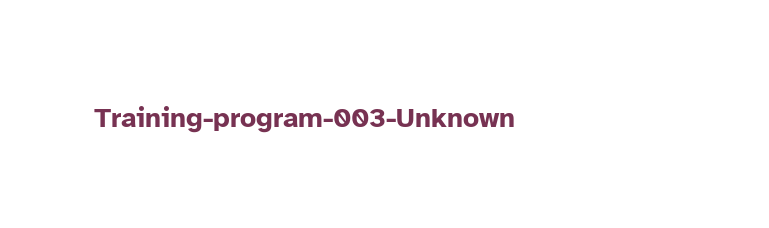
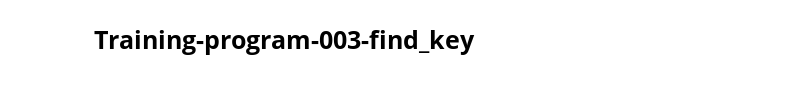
- Training-program-003-Unknown
+ Training-program-003-find_key

